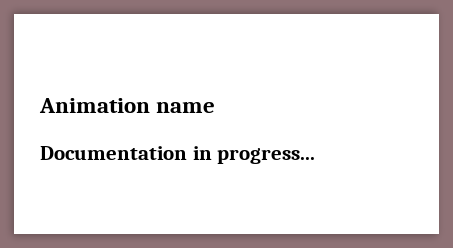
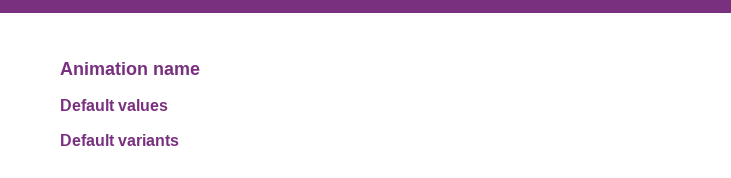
- Documentation in progress...
+ Default values
+ Default variants

